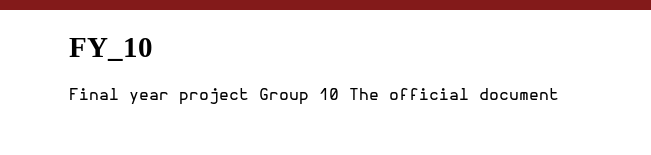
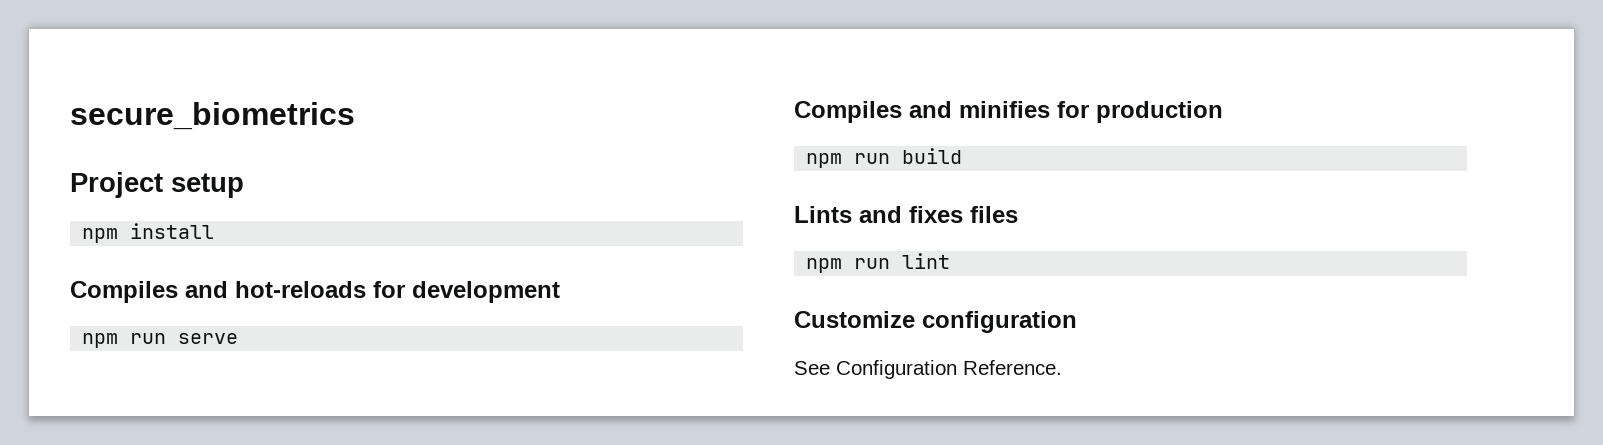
- FY_10
- Final year project Group 10 The official document
+ secure_biometrics
+ Project setup
+ npm install
+ Compiles and hot-reloads for development
+ npm run serve
+ Compiles and minifies for production
+ npm run build
+ Lints and fixes files
+ npm run lint
+ Customize configuration
+ See Configuration Reference.

